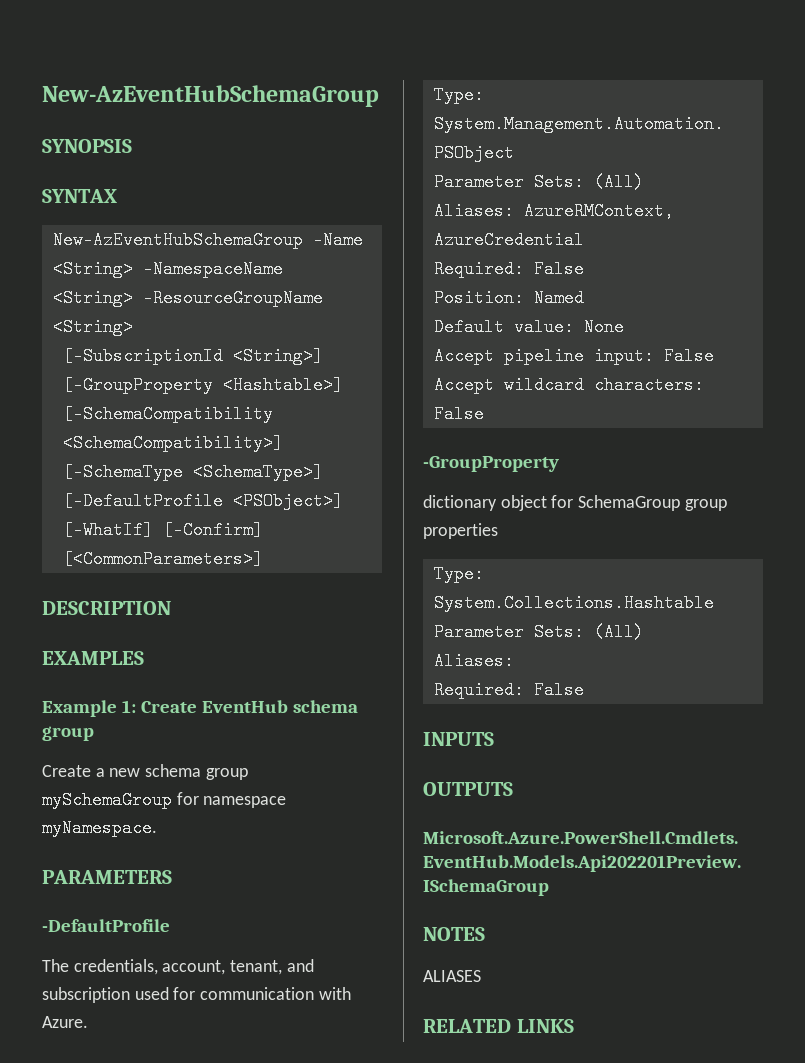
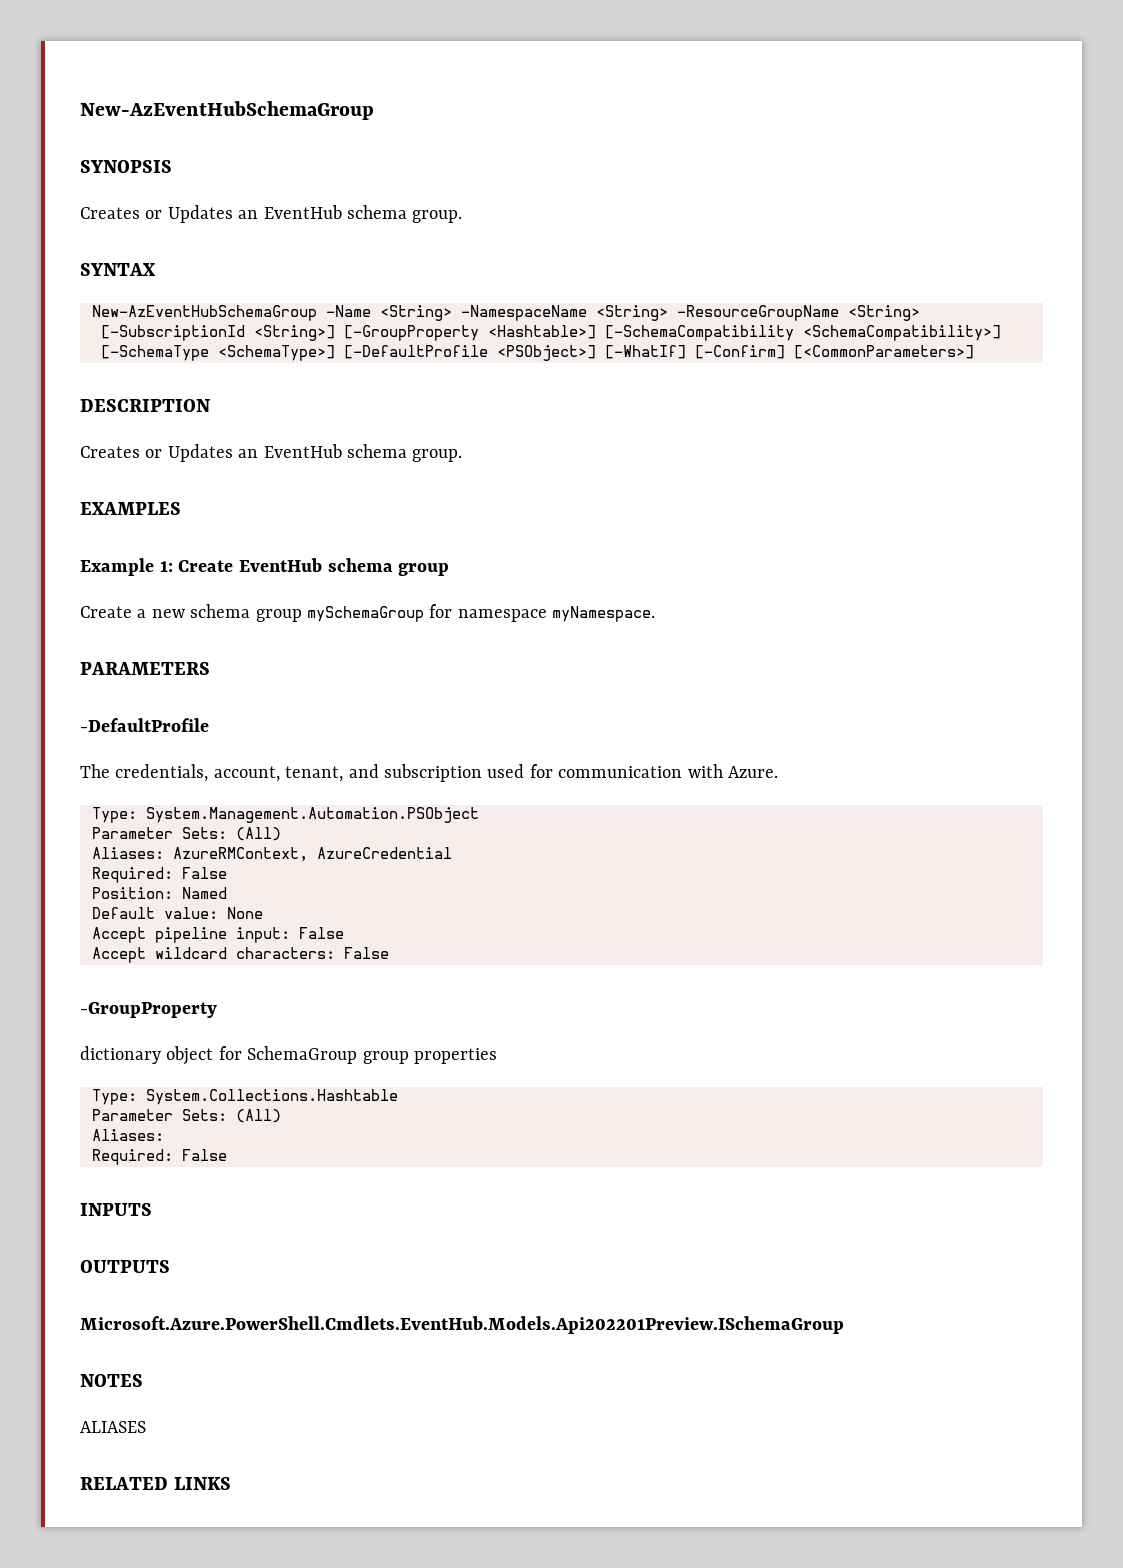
  SYNOPSIS
+ Creates or Updates an EventHub schema group.
  DESCRIPTION
+ Creates or Updates an EventHub schema group.

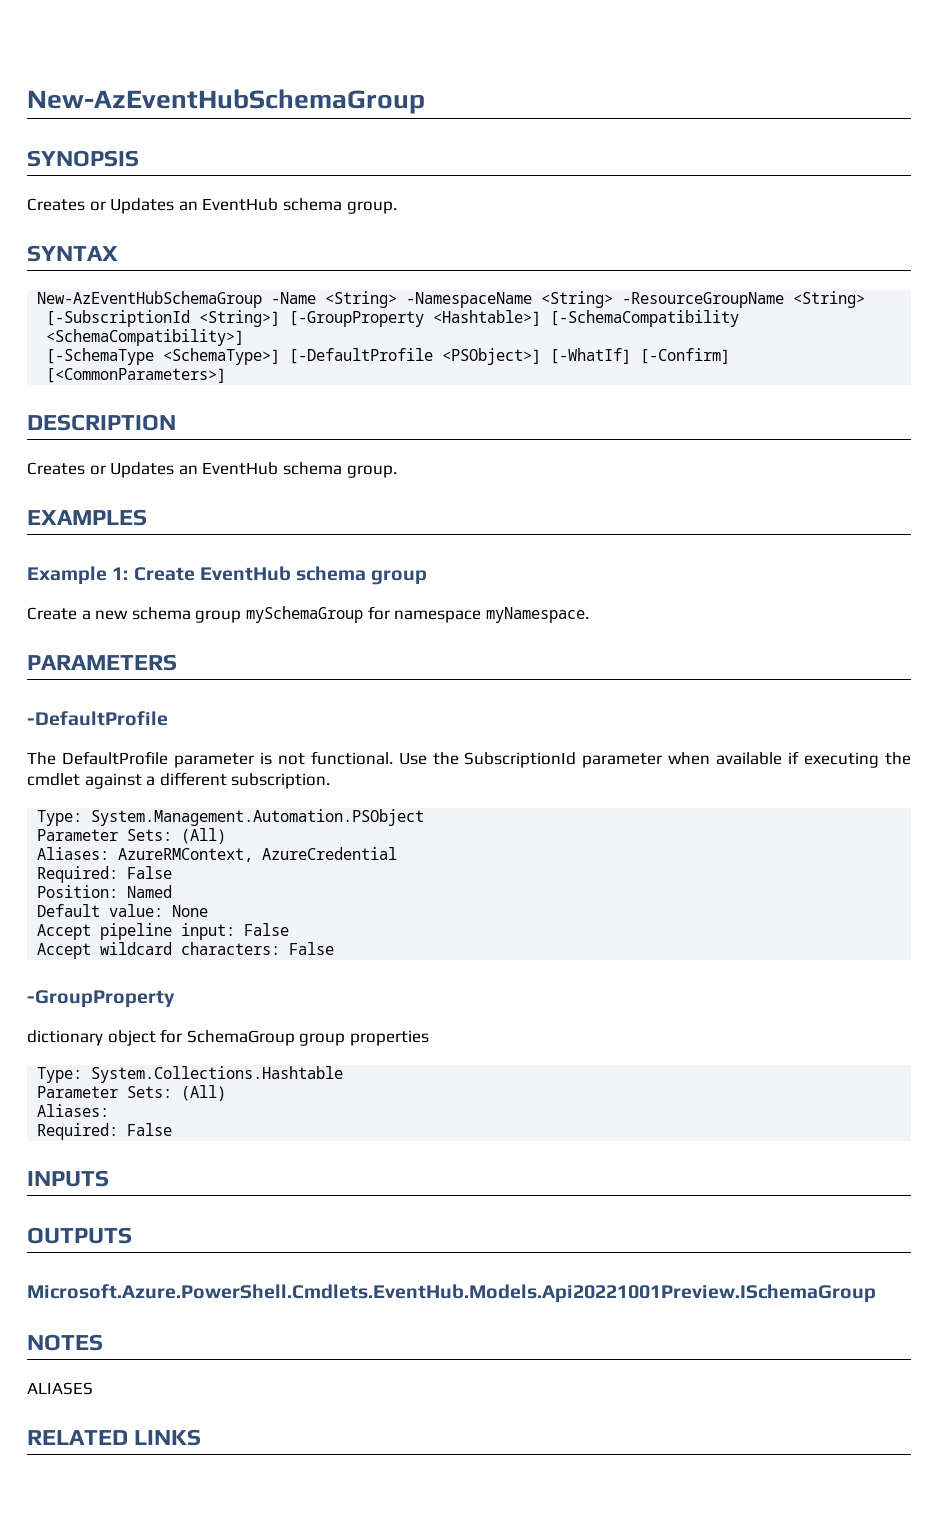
- The credentials, account, tenant, and subscription used for communication with Azure.
+ The DefaultProfile parameter is not functional. Use the SubscriptionId parameter when available if executing the cmdlet against a different subscription.
- Microsoft.Azure.PowerShell.Cmdlets.EventHub.Models.Api202201Preview.ISchemaGroup
+ Microsoft.Azure.PowerShell.Cmdlets.EventHub.Models.Api20221001Preview.ISchemaGroup

